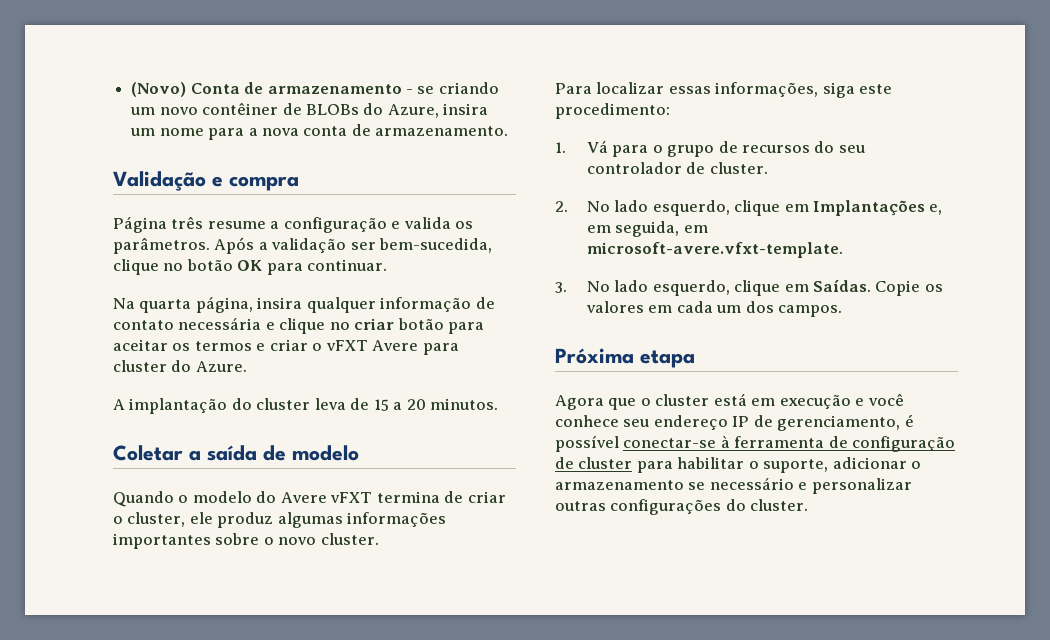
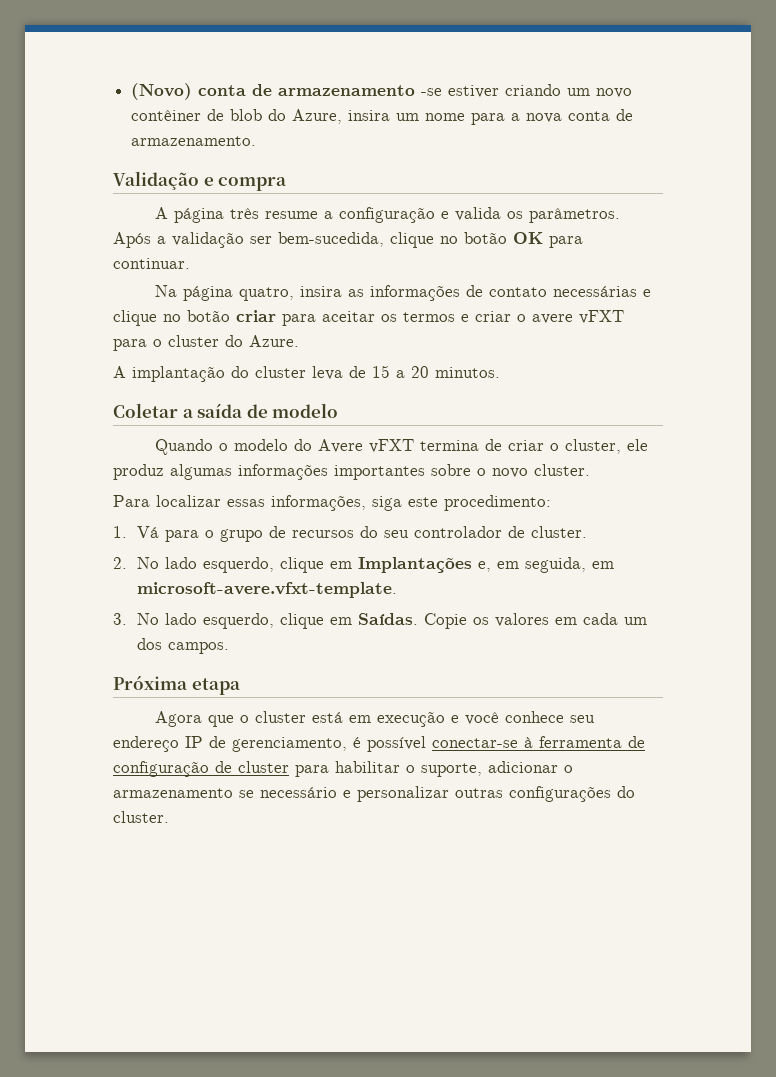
- (Novo) Conta de armazenamento - se criando um novo contêiner de BLOBs do Azure, insira um nome para a nova conta de armazenamento.
+ (Novo) conta de armazenamento -se estiver criando um novo contêiner de blob do Azure, insira um nome para a nova conta de armazenamento.
- Página três resume a configuração e valida os parâmetros.
+ A página três resume a configuração e valida os parâmetros.
- Na quarta página, insira qualquer informação de contato necessária e clique no criar botão para aceitar os termos e criar o vFXT Avere para cluster do Azure.
+ Na página quatro, insira as informações de contato necessárias e clique no botão criar para aceitar os termos e criar o avere vFXT para o cluster do Azure.

